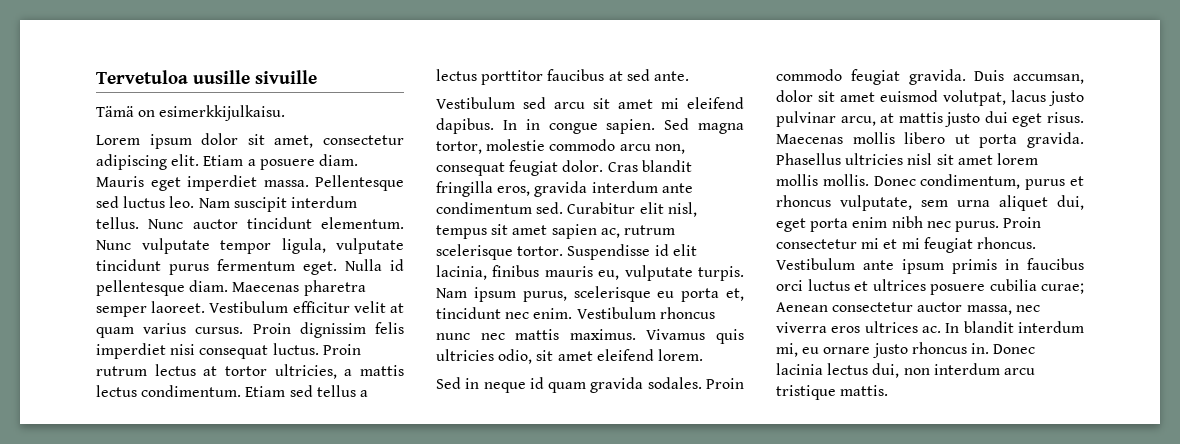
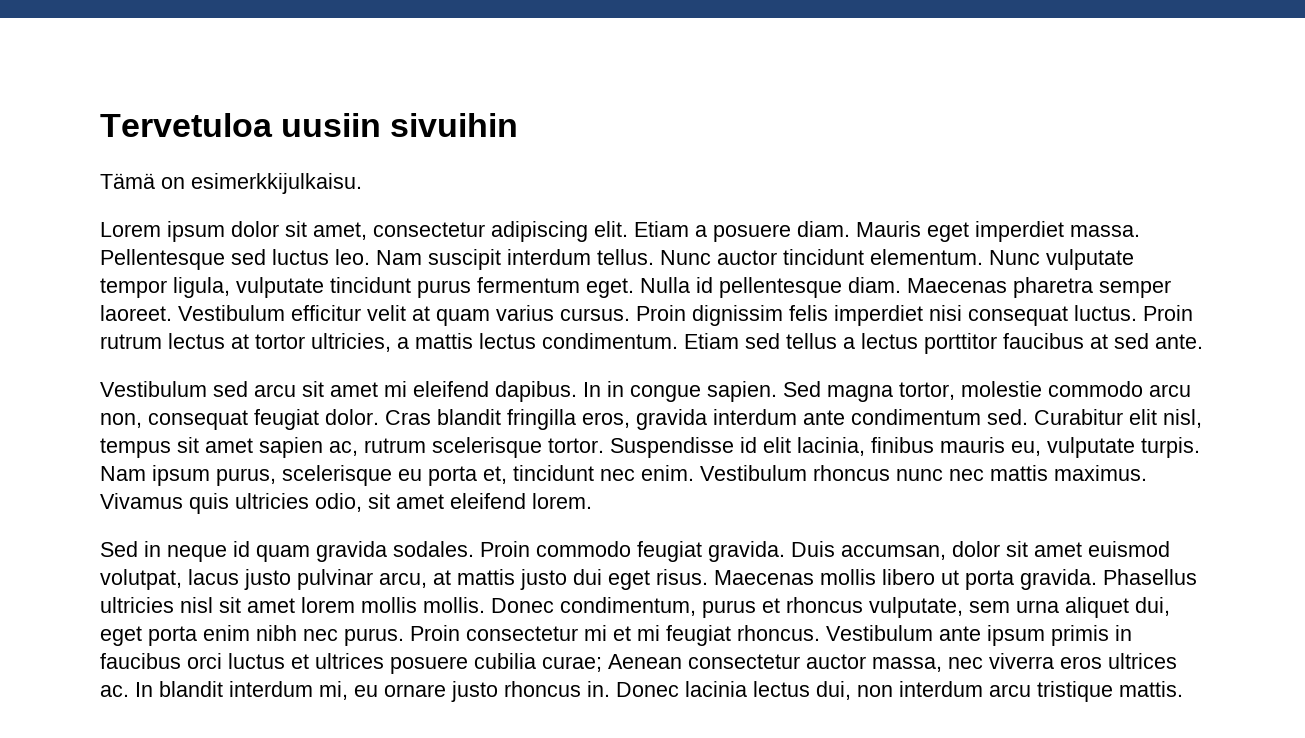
- Tervetuloa uusille sivuille
+ Tervetuloa uusiin sivuihin

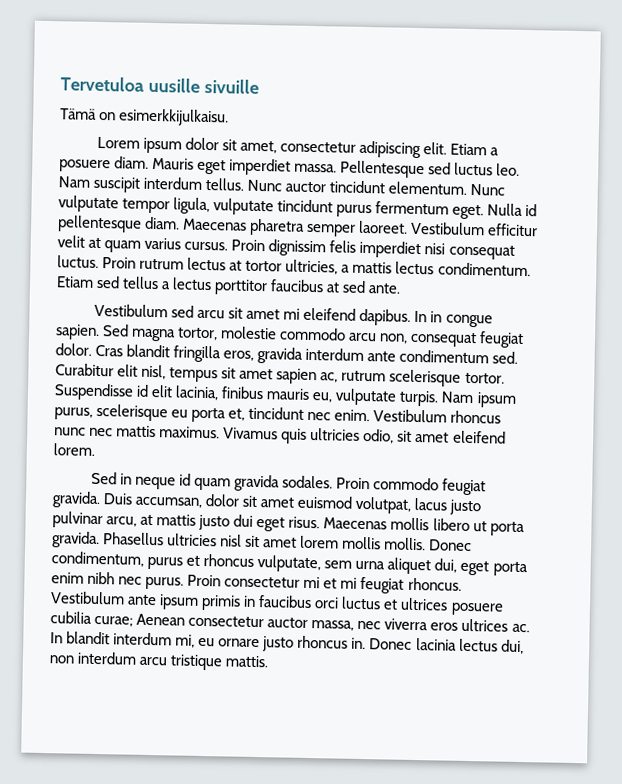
- Tervetuloa uusiin sivuihin
+ Tervetuloa uusille sivuille

